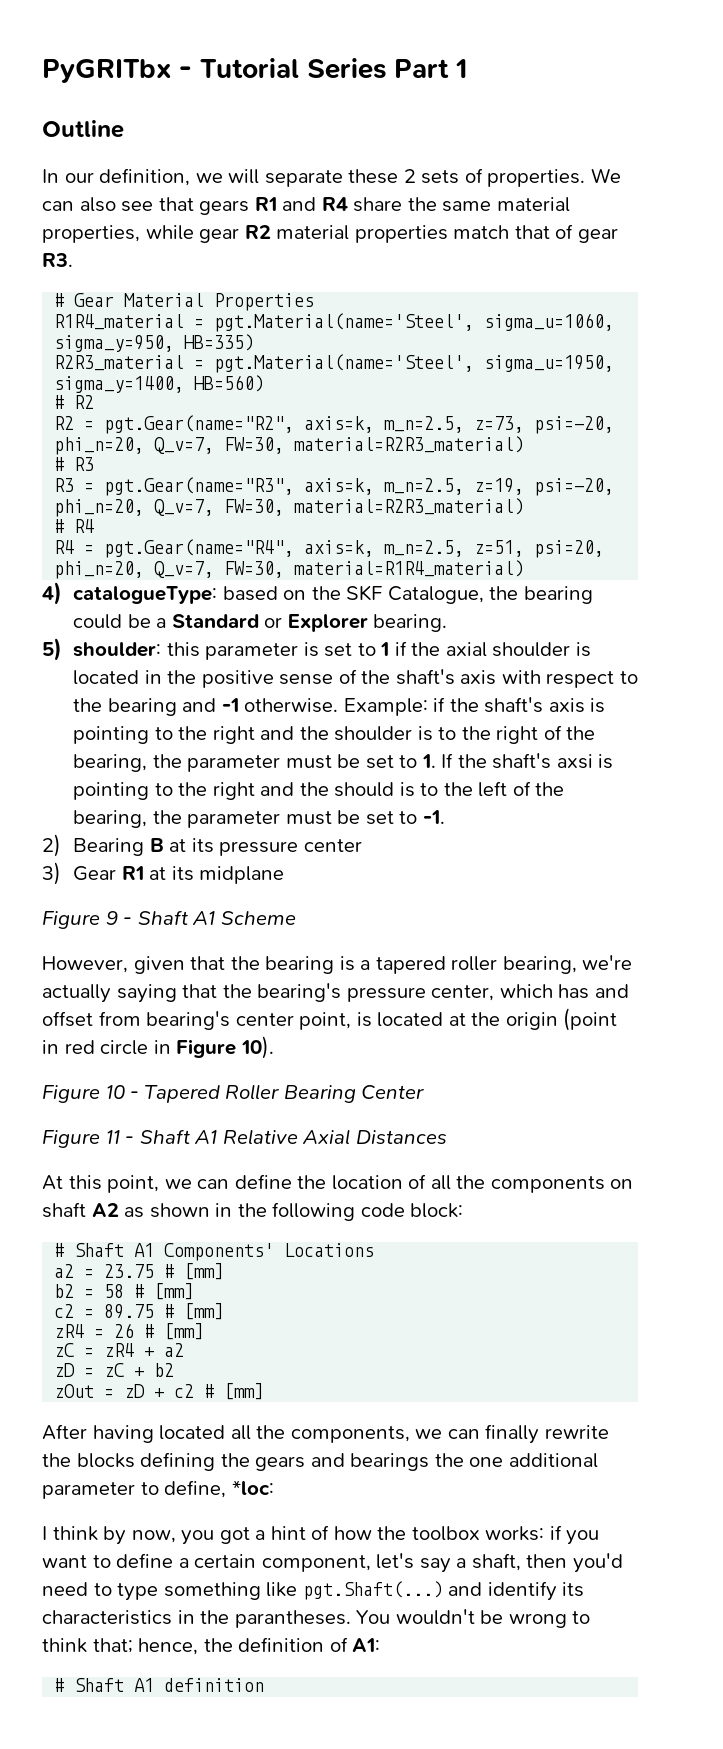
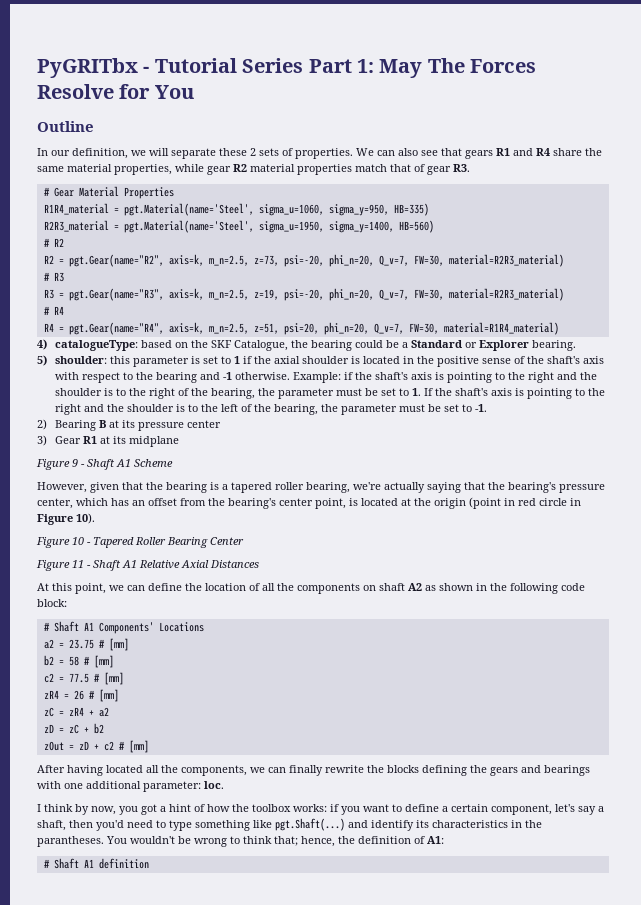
- PyGRITbx - Tutorial Series Part 1
+ PyGRITbx - Tutorial Series Part 1: May The Forces Resolve for You
- Example: if the shaft's axis is pointing to the right and the shoulder is to the right of the bearing, the parameter must be set to 1. If the shaft's axsi is pointing to the right and the should is to the left of the bearing, the parameter must be set to -1.
+ Example: if the shaft's axis is pointing to the right and the shoulder is to the right of the bearing, the parameter must be set to 1. If the shaft's axis is pointing to the right and the shoulder is to the left of the bearing, the parameter must be set to -1.
- However, given that the bearing is a tapered roller bearing, we're actually saying that the bearing's pressure center, which has and offset from bearing's center point, is located at the origin (point in red circle in Figure 10).
+ However, given that the bearing is a tapered roller bearing, we're actually saying that the bearing's pressure center, which has an offset from the bearing's center point, is located at the origin (point in red circle in Figure 10).
- c2 = 89.75 # [mm]
+ c2 = 77.5 # [mm]
- After having located all the components, we can finally rewrite the blocks defining the gears and bearings the one additional parameter to define, *loc:
+ After having located all the components, we can finally rewrite the blocks defining the gears and bearings with one additional parameter: loc.

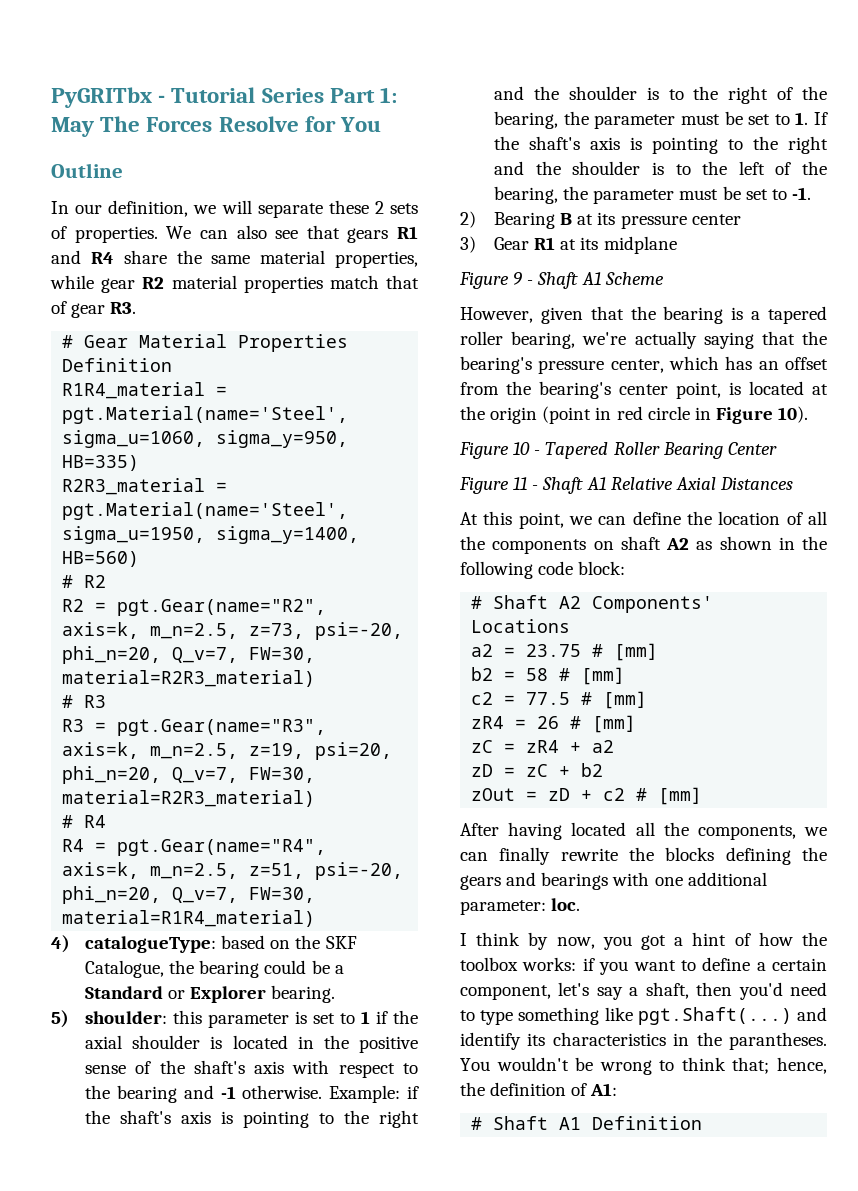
- # Gear Material Properties
+ # Gear Material Properties Definition
- R3 = pgt.Gear(name="R3", axis=k, m_n=2.5, z=19, psi=-20, phi_n=20, Q_v=7, FW=30, material=R2R3_material)
+ R3 = pgt.Gear(name="R3", axis=k, m_n=2.5, z=19, psi=20, phi_n=20, Q_v=7, FW=30, material=R2R3_material)
- R4 = pgt.Gear(name="R4", axis=k, m_n=2.5, z=51, psi=20, phi_n=20, Q_v=7, FW=30, material=R1R4_material)
+ R4 = pgt.Gear(name="R4", axis=k, m_n=2.5, z=51, psi=-20, phi_n=20, Q_v=7, FW=30, material=R1R4_material)
- # Shaft A1 Components' Locations
+ # Shaft A2 Components' Locations
- # Shaft A1 definition
+ # Shaft A1 Definition

